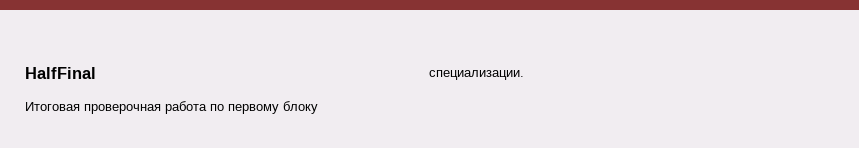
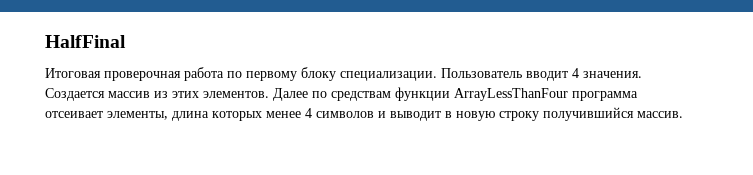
+ Пользователь вводит 4 значения. Создается массив из этих элементов. Далее по средствам функции ArrayLessThanFour программа отсеивает элементы, длина которых менее 4 символов и выводит в новую строку получившийся массив.

